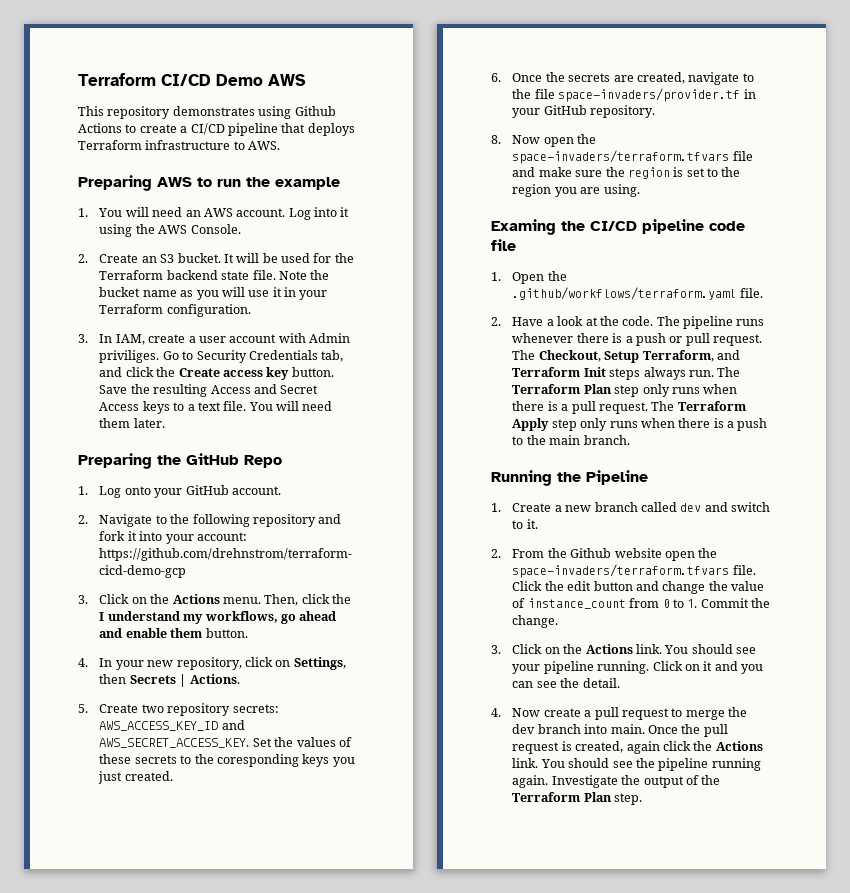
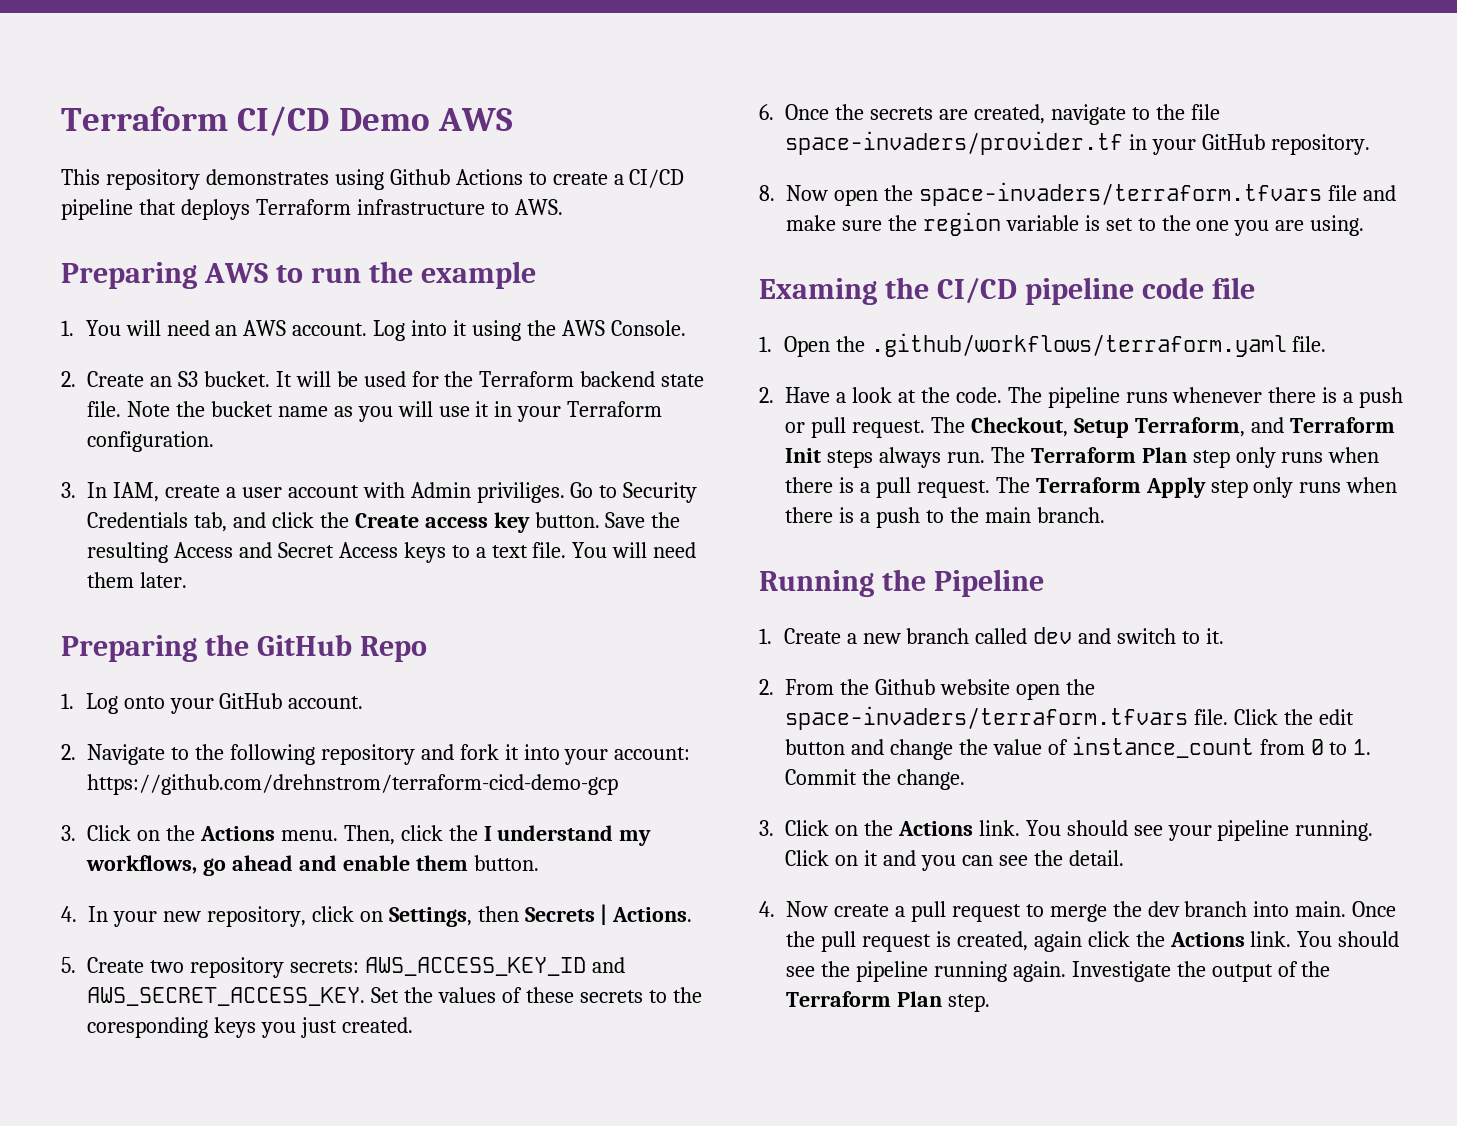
- 8. Now open the space-invaders/terraform.tfvars file and make sure the region is set to the region you are using.
+ 8. Now open the space-invaders/terraform.tfvars file and make sure the region variable is set to the one you are using.

